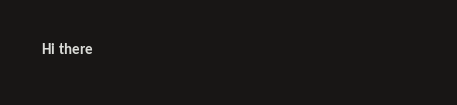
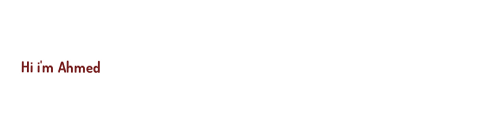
- Hi there
+ Hi i'm Ahmed

